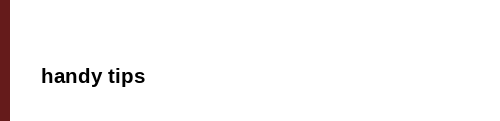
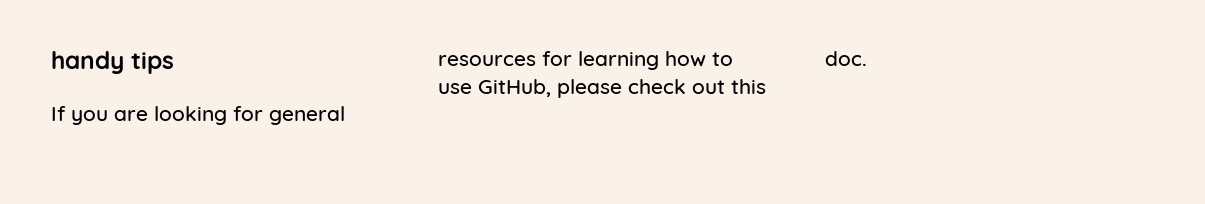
+ If you are looking for general resources for learning how to use GitHub, please check out this doc.

